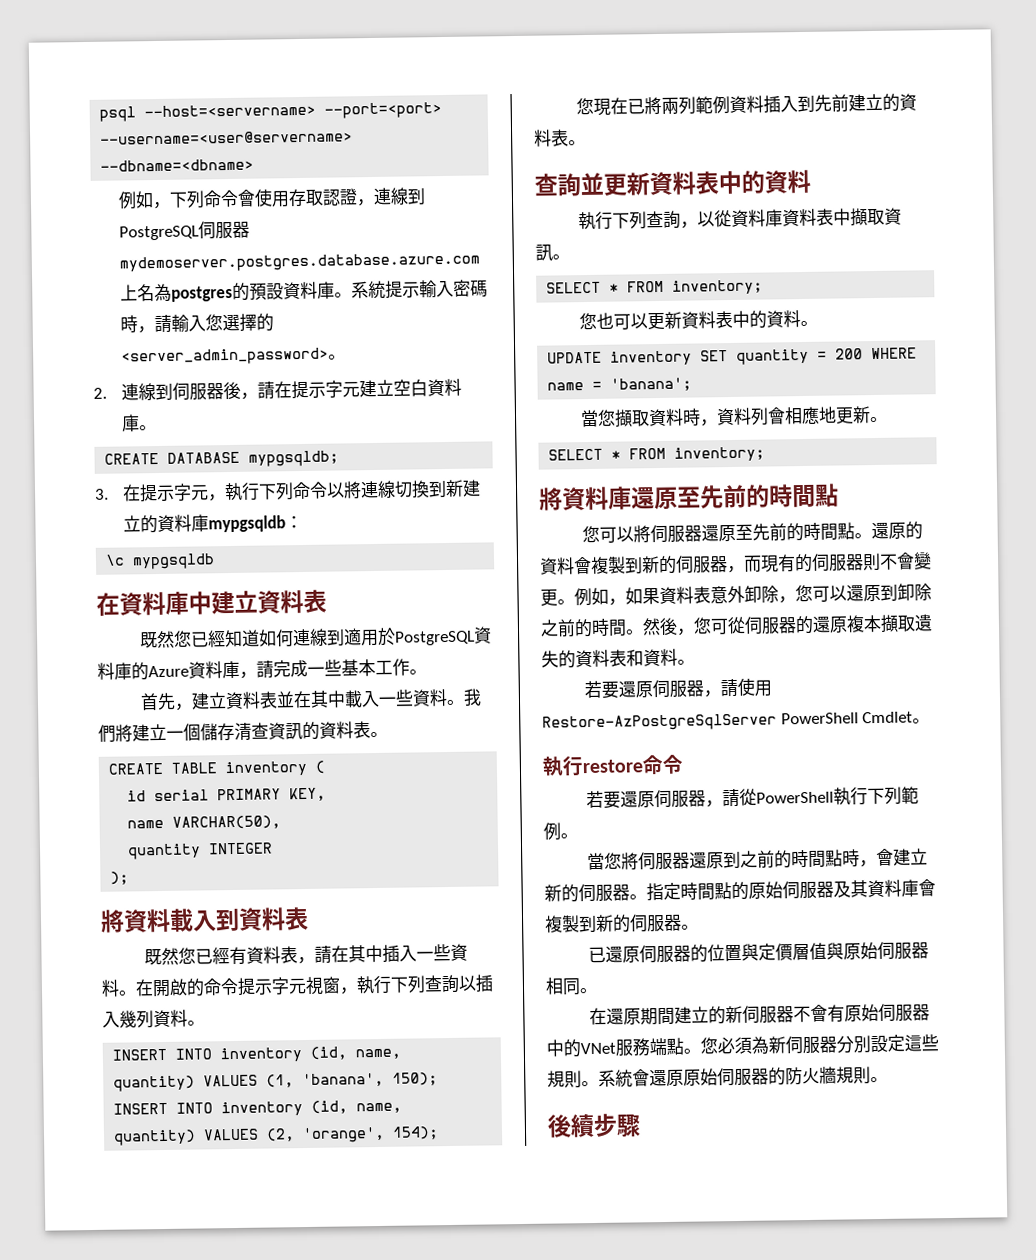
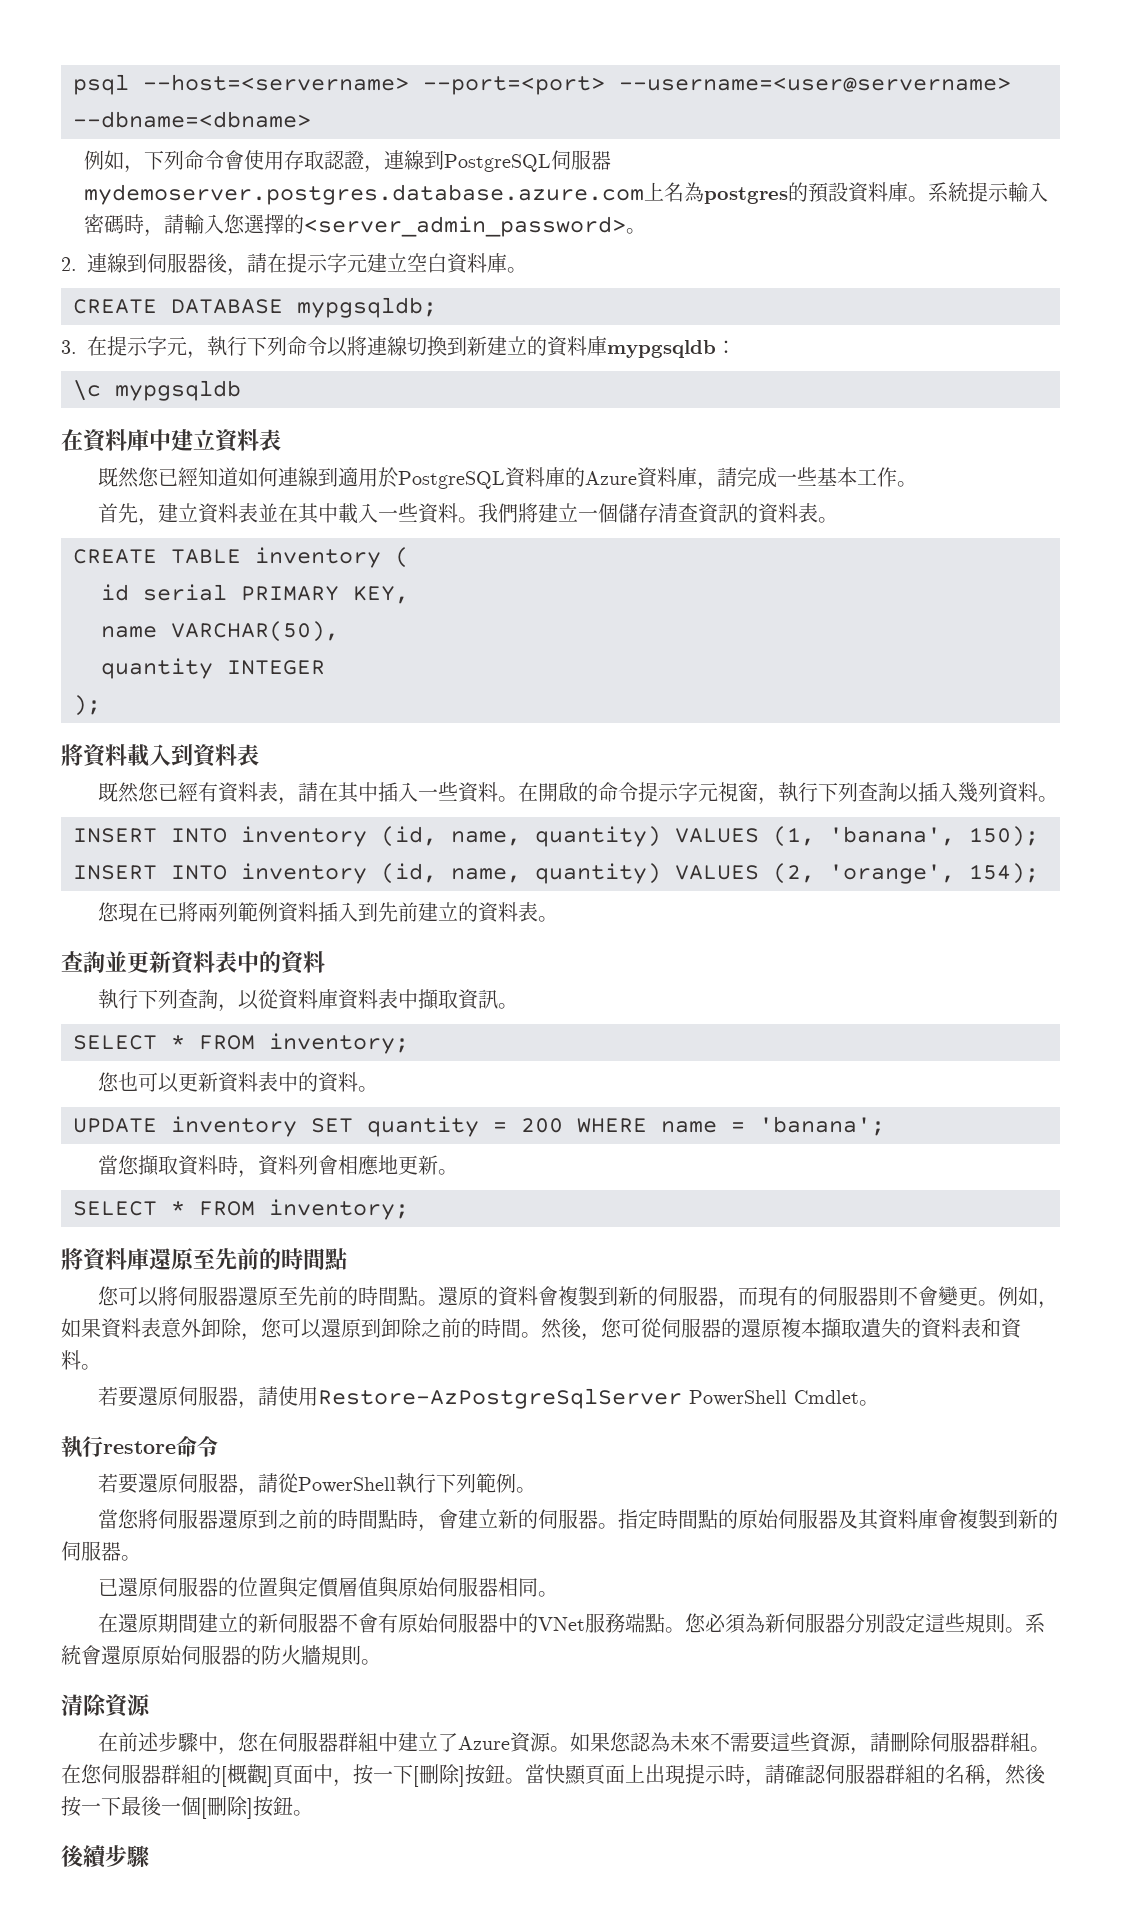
+ 清除資源
+ 在前述步驟中，您在伺服器群組中建立了Azure資源。如果您認為未來不需要這些資源，請刪除伺服器群組。在您伺服器群組的[概觀]頁面中，按一下[刪除]按鈕。當快顯頁面上出現提示時，請確認伺服器群組的名稱，然後按一下最後一個[刪除]按鈕。

